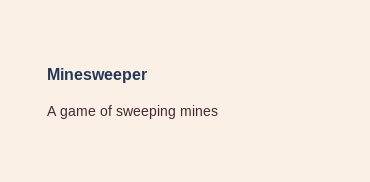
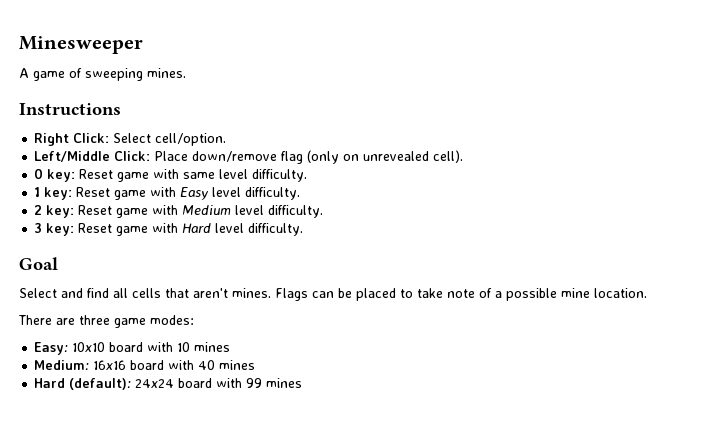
- A game of sweeping mines
+ A game of sweeping mines.
+ Instructions
+ Right Click: Select cell/option.
+ Left/Middle Click: Place down/remove flag (only on unrevealed cell).
+ 0 key: Reset game with same level difficulty.
+ 1 key: Reset game with Easy level difficulty.
+ 2 key: Reset game with Medium level difficulty.
+ 3 key: Reset game with Hard level difficulty.
+ Goal
+ Select and find all cells that aren't mines. Flags can be placed to take note of a possible mine location.
+ There are three game modes:
+ Easy: 10x10 board with 10 mines
+ Medium: 16x16 board with 40 mines
+ Hard (default): 24x24 board with 99 mines

